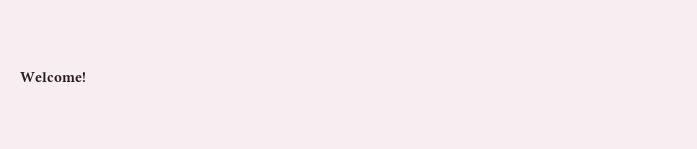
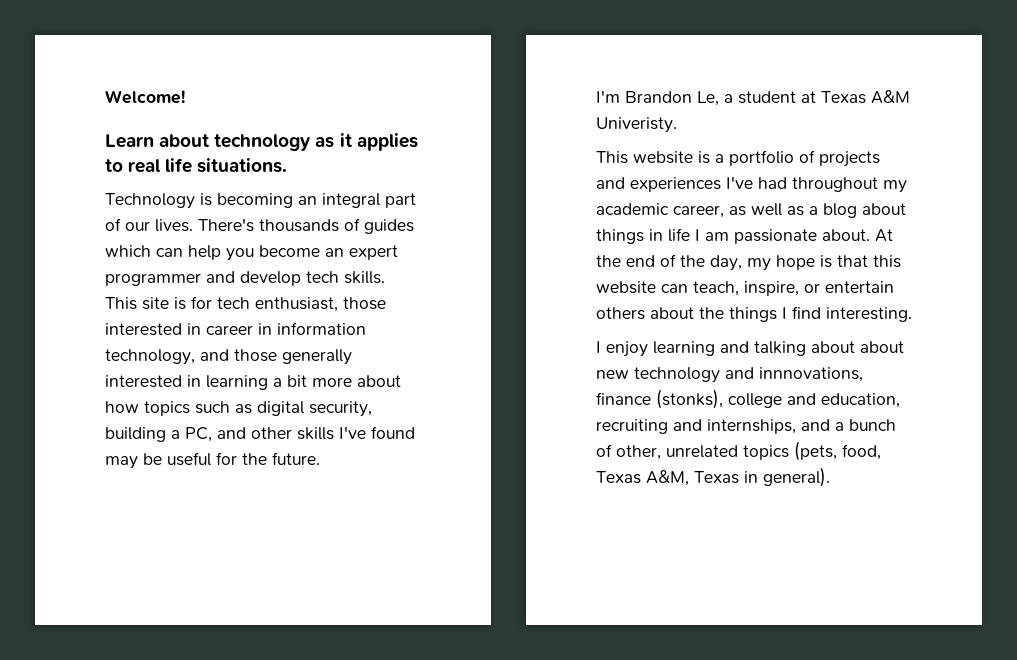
+ Learn about technology as it applies to real life situations.
+ Technology is becoming an integral part of our lives. There's thousands of guides which can help you become an expert programmer and develop tech skills. This site is for tech enthusiast, those interested in career in information technology, and those generally interested in learning a bit more about how topics such as digital security, building a PC, and other skills I've found may be useful for the future.
+ I'm Brandon Le, a student at Texas A&M Univeristy.
+ This website is a portfolio of projects and experiences I've had throughout my academic career, as well as a blog about things in life I am passionate about. At the end of the day, my hope is that this website can teach, inspire, or entertain others about the things I find interesting.
+ I enjoy learning and talking about about new technology and innnovations, finance (stonks), college and education, recruiting and internships, and a bunch of other, unrelated topics (pets, food, Texas A&M, Texas in general).

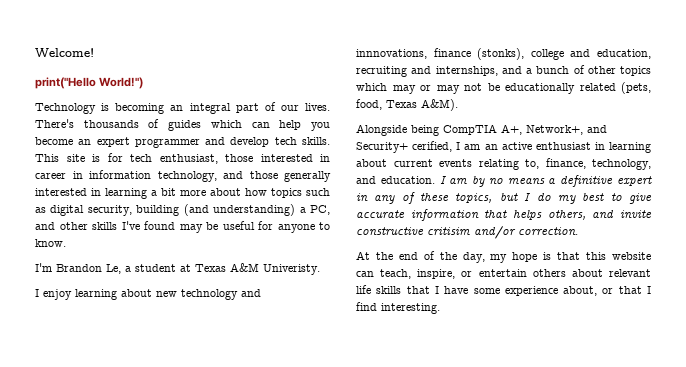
- Learn about technology as it applies to real life situations.
+ print("Hello World!")
- This site is for tech enthusiast, those interested in career in information technology, and those generally interested in learning a bit more about how topics such as digital security, building a PC, and other skills I've found may be useful for the future.
+ This site is for tech enthusiast, those interested in career in information technology, and those generally interested in learning a bit more about how topics such as digital security, building (and understanding) a PC, and other skills I've found may be useful for anyone to know.
- This website is a portfolio of projects and experiences I've had throughout my academic career, as well as a blog about things in life I am passionate about. At the end of the day, my hope is that this website can teach, inspire, or entertain others about the things I find interesting.
- I enjoy learning and talking about about new technology and innnovations, finance (stonks), college and education, recruiting and internships, and a bunch of other, unrelated topics (pets, food, Texas A&M, Texas in general).
+ I enjoy learning about new technology and innnovations, finance (stonks), college and education, recruiting and internships, and a bunch of other topics which may or may not be educationally related (pets, food, Texas A&M).
+ Alongside being CompTIA A+, Network+, and Security+ cerified, I am an active enthusiast in learning about current events relating to, finance, technology, and education. I am by no means a definitive expert in any of these topics, but I do my best to give accurate information that helps others, and invite constructive critisim and/or correction.
+ At the end of the day, my hope is that this website can teach, inspire, or entertain others about relevant life skills that I have some experience about, or that I find interesting.

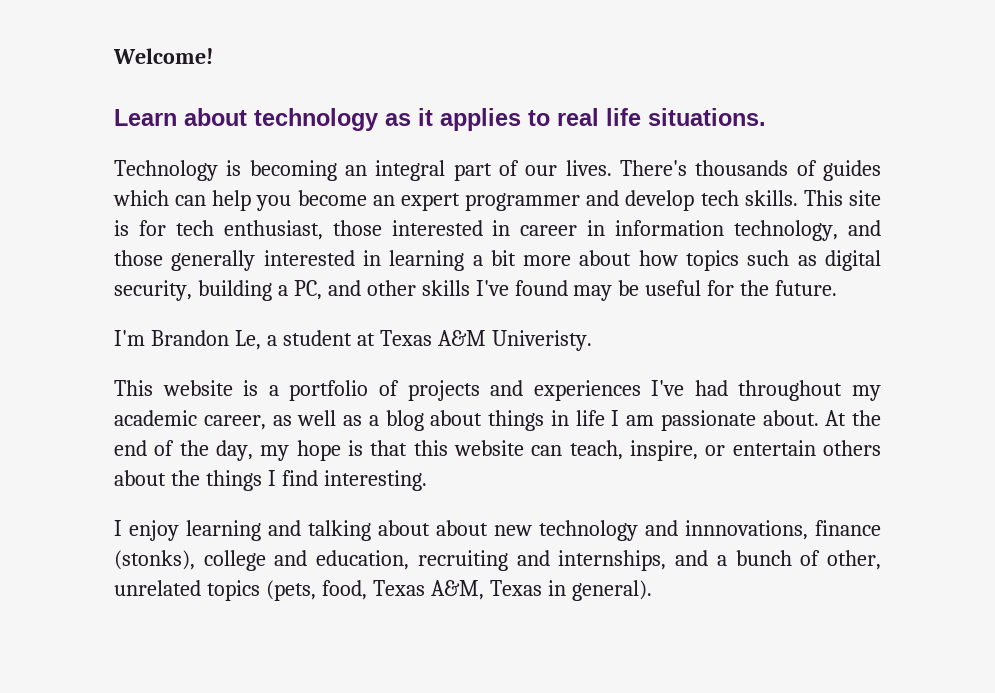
- print("Hello World!")
+ Learn about technology as it applies to real life situations.
- This site is for tech enthusiast, those interested in career in information technology, and those generally interested in learning a bit more about how topics such as digital security, building (and understanding) a PC, and other skills I've found may be useful for anyone to know.
+ This site is for tech enthusiast, those interested in career in information technology, and those generally interested in learning a bit more about how topics such as digital security, building a PC, and other skills I've found may be useful for the future.
- I enjoy learning about new technology and innnovations, finance (stonks), college and education, recruiting and internships, and a bunch of other topics which may or may not be educationally related (pets, food, Texas A&M).
- Alongside being CompTIA A+, Network+, and Security+ cerified, I am an active enthusiast in learning about current events relating to, finance, technology, and education. I am by no means a definitive expert in any of these topics, but I do my best to give accurate information that helps others, and invite constructive critisim and/or correction.
- At the end of the day, my hope is that this website can teach, inspire, or entertain others about relevant life skills that I have some experience about, or that I find interesting.
+ This website is a portfolio of projects and experiences I've had throughout my academic career, as well as a blog about things in life I am passionate about. At the end of the day, my hope is that this website can teach, inspire, or entertain others about the things I find interesting.
+ I enjoy learning and talking about about new technology and innnovations, finance (stonks), college and education, recruiting and internships, and a bunch of other, unrelated topics (pets, food, Texas A&M, Texas in general).

